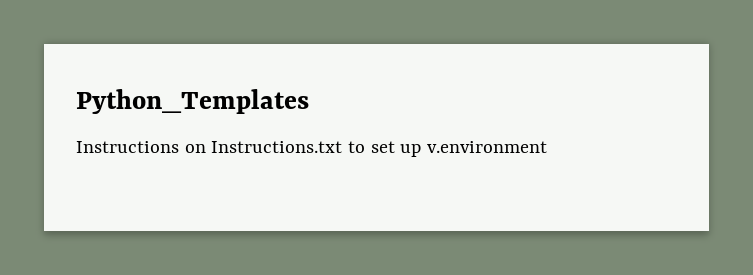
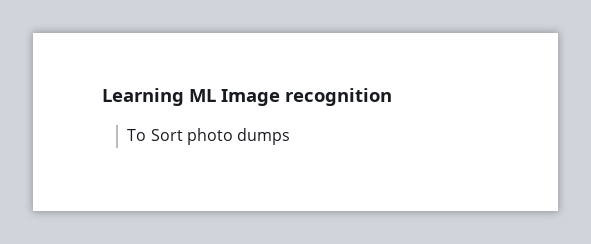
- Python_Templates
- Instructions on Instructions.txt to set up v.environment
+ Learning ML Image recognition
+ To Sort photo dumps

